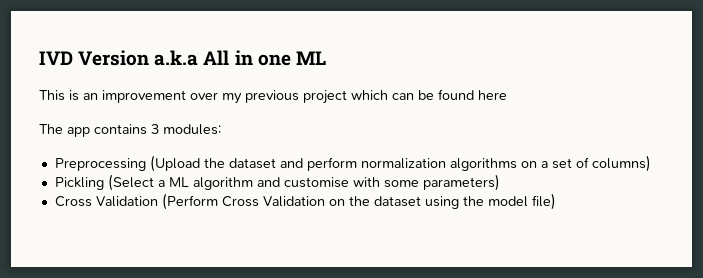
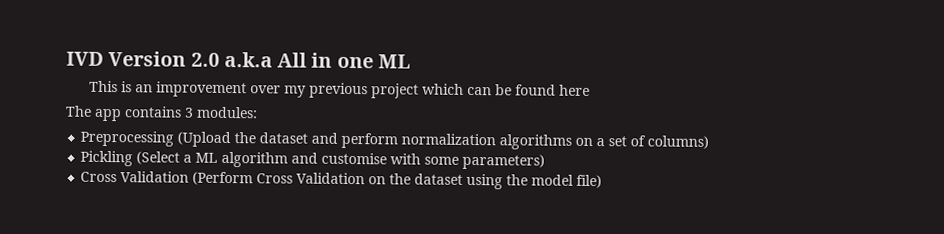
- IVD Version a.k.a All in one ML
+ IVD Version 2.0 a.k.a All in one ML

